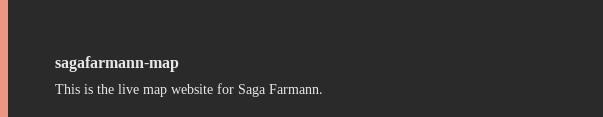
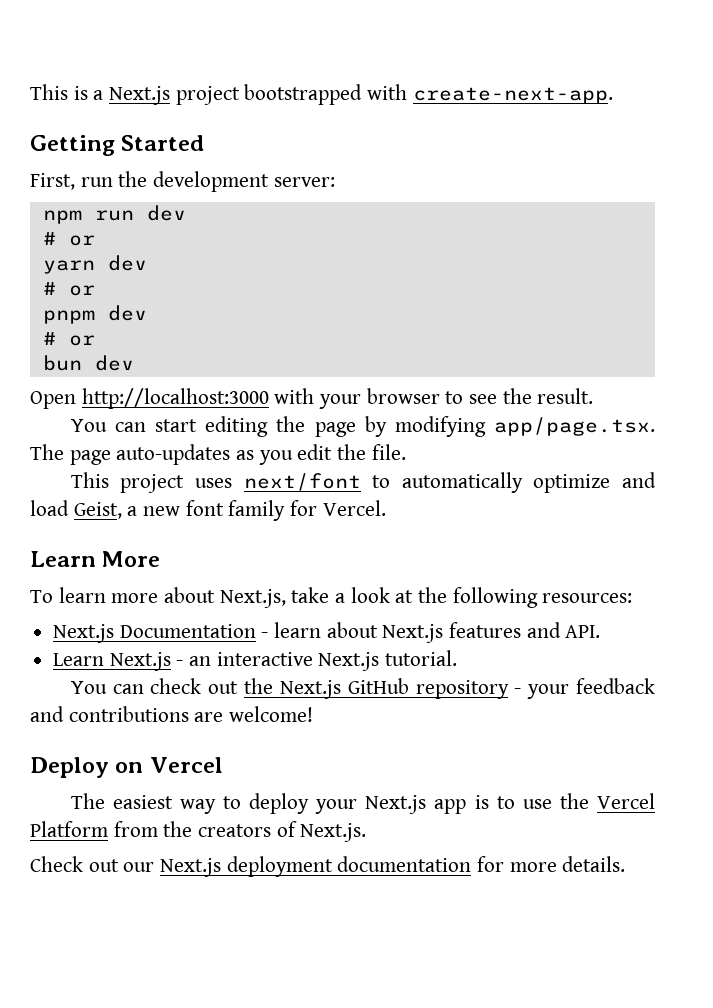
- sagafarmann-map
- This is the live map website for Saga Farmann.
+ This is a Next.js project bootstrapped with create-next-app.
+ Getting Started
+ First, run the development server:
+ npm run dev
+ # or
+ yarn dev
+ # or
+ pnpm dev
+ # or
+ bun dev
+ Open http://localhost:3000 with your browser to see the result.
+ You can start editing the page by modifying app/page.tsx. The page auto-updates as you edit the file.
+ This project uses next/font to automatically optimize and load Geist, a new font family for Vercel.
+ Learn More
+ To learn more about Next.js, take a look at the following resources:
+ Next.js Documentation - learn about Next.js features and API.
+ Learn Next.js - an interactive Next.js tutorial.
+ You can check out the Next.js GitHub repository - your feedback and contributions are welcome!
+ Deploy on Vercel
+ The easiest way to deploy your Next.js app is to use the Vercel Platform from the creators of Next.js.
+ Check out our Next.js deployment documentation for more details.

